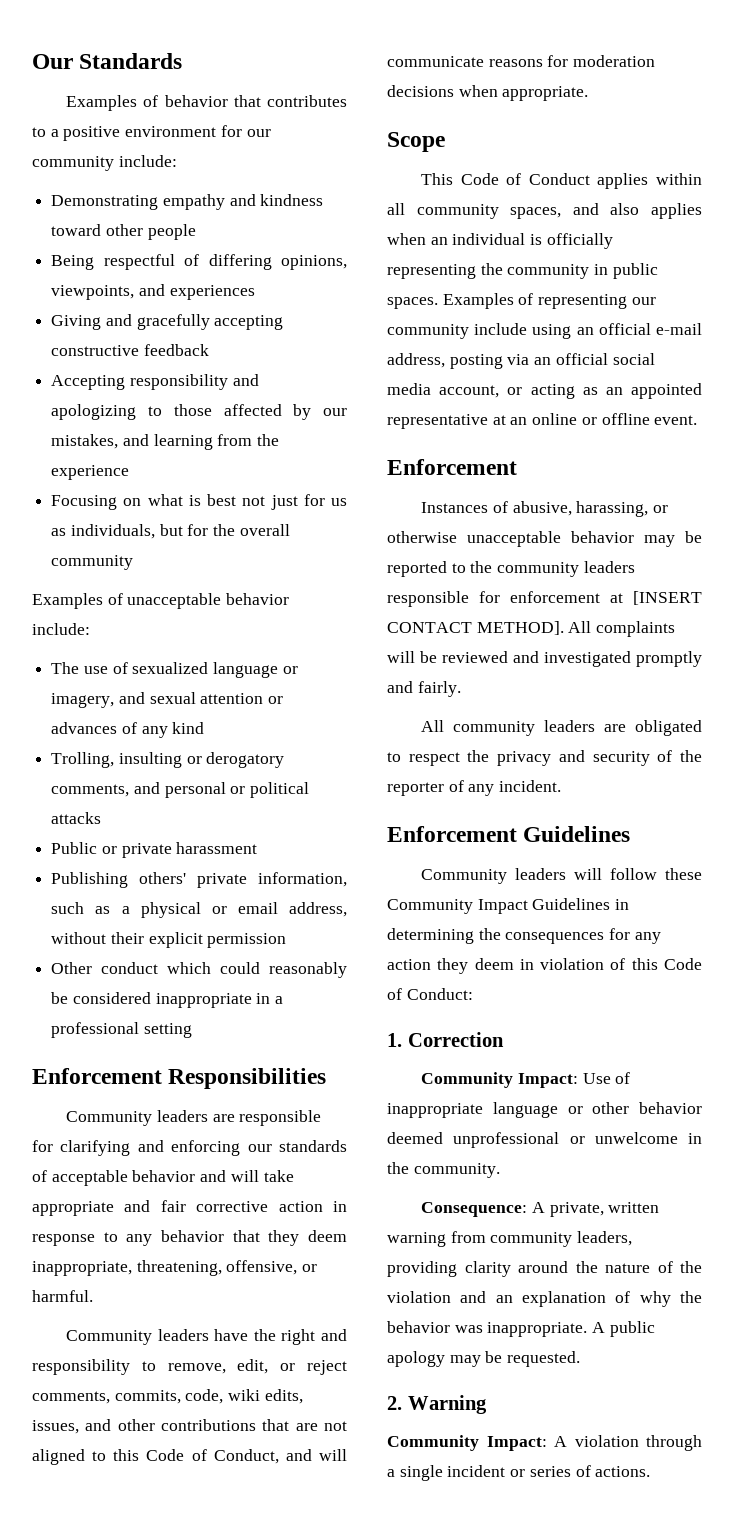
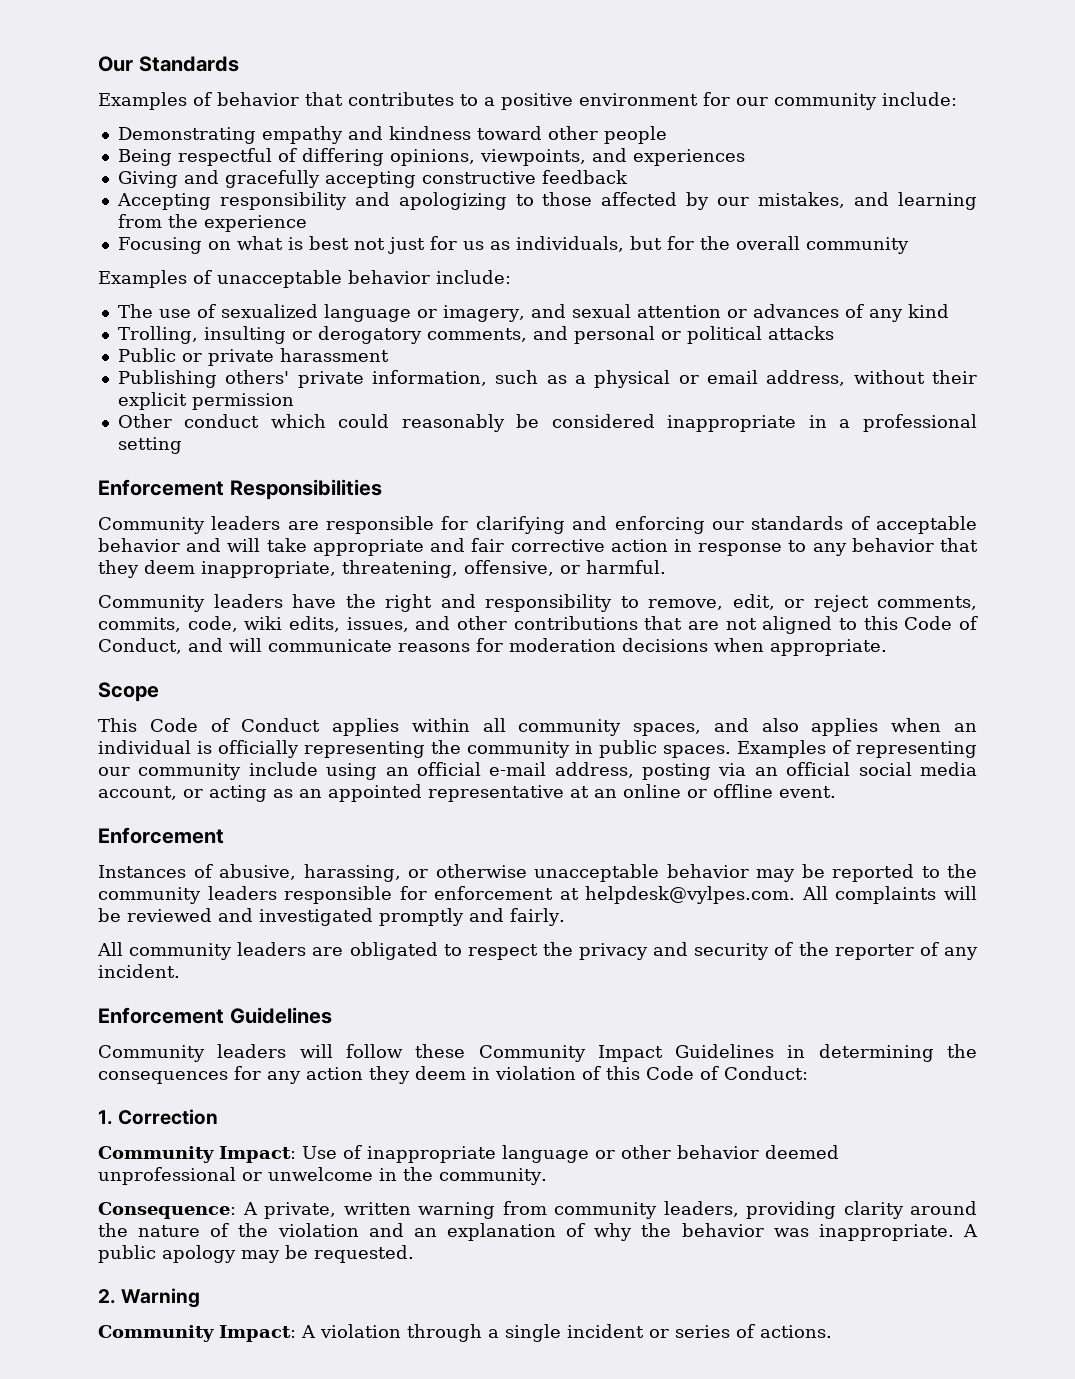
- Instances of abusive, harassing, or otherwise unacceptable behavior may be reported to the community leaders responsible for enforcement at [INSERT CONTACT METHOD]. All complaints will be reviewed and investigated promptly and fairly.
+ Instances of abusive, harassing, or otherwise unacceptable behavior may be reported to the community leaders responsible for enforcement at helpdesk@vylpes.com. All complaints will be reviewed and investigated promptly and fairly.

